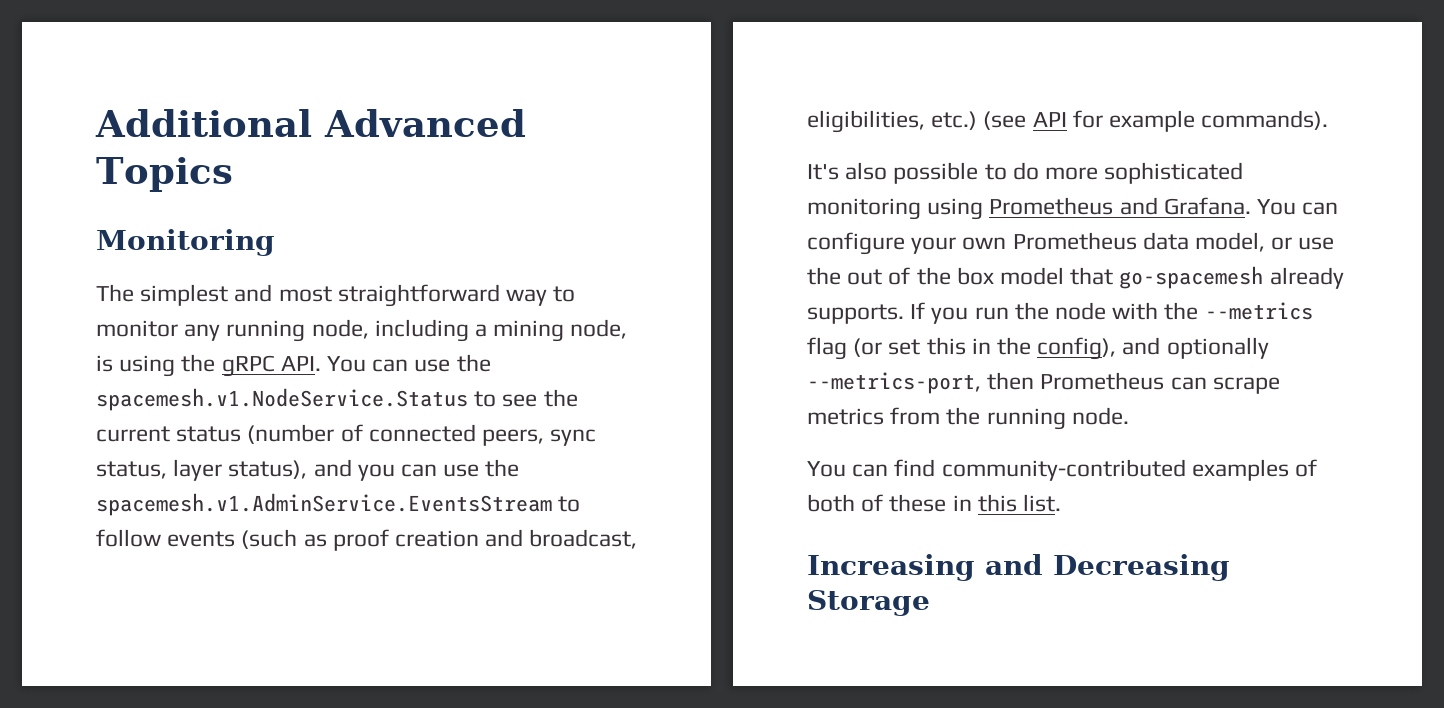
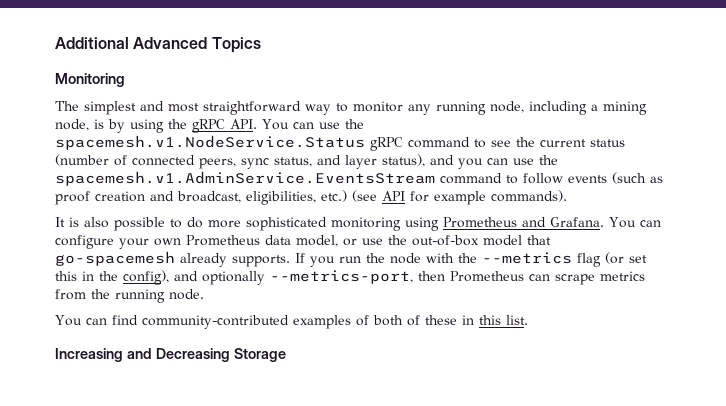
- The simplest and most straightforward way to monitor any running node, including a mining node, is using the gRPC API. You can use the spacemesh.v1.NodeService.Status to see the current status (number of connected peers, sync status, layer status), and you can use the spacemesh.v1.AdminService.EventsStream to follow events (such as proof creation and broadcast, eligibilities, etc.) (see API for example commands).
+ The simplest and most straightforward way to monitor any running node, including a mining node, is by using the gRPC API. You can use the spacemesh.v1.NodeService.Status gRPC command to see the current status (number of connected peers, sync status, and layer status), and you can use the spacemesh.v1.AdminService.EventsStream command to follow events (such as proof creation and broadcast, eligibilities, etc.) (see API for example commands).
- It's also possible to do more sophisticated monitoring using Prometheus and Grafana.
+ It is also possible to do more sophisticated monitoring using Prometheus and Grafana.
- You can configure your own Prometheus data model, or use the out of the box model that go-spacemesh already supports.
+ You can configure your own Prometheus data model, or use the out-of-box model that go-spacemesh already supports.

